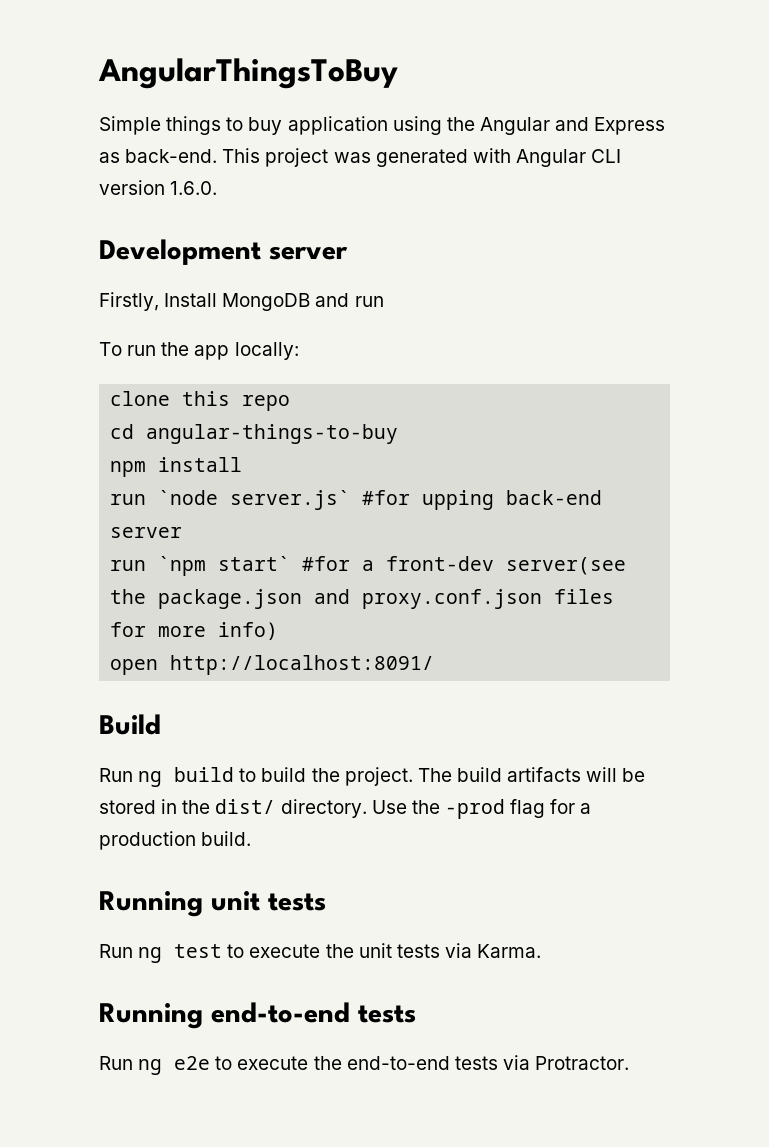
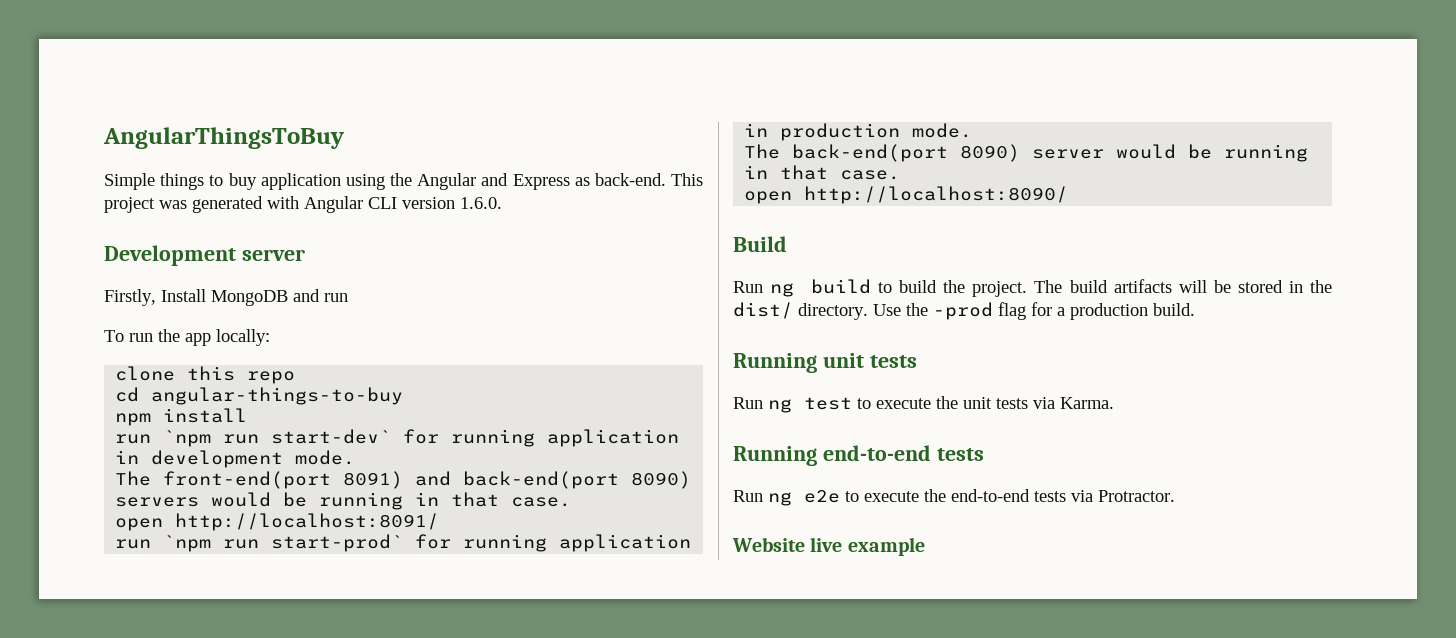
- run `node server.js` #for upping back-end server
- run `npm start` #for a front-dev server(see the package.json and proxy.conf.json files for more info)
+ run `npm run start-dev` for running application in development mode.
+ The front-end(port 8091) and back-end(port 8090) servers would be running in that case.
  open http://localhost:8091/
+ run `npm run start-prod` for running application in production mode.
+ The back-end(port 8090) server would be running in that case.
+ open http://localhost:8090/
+ Website live example

